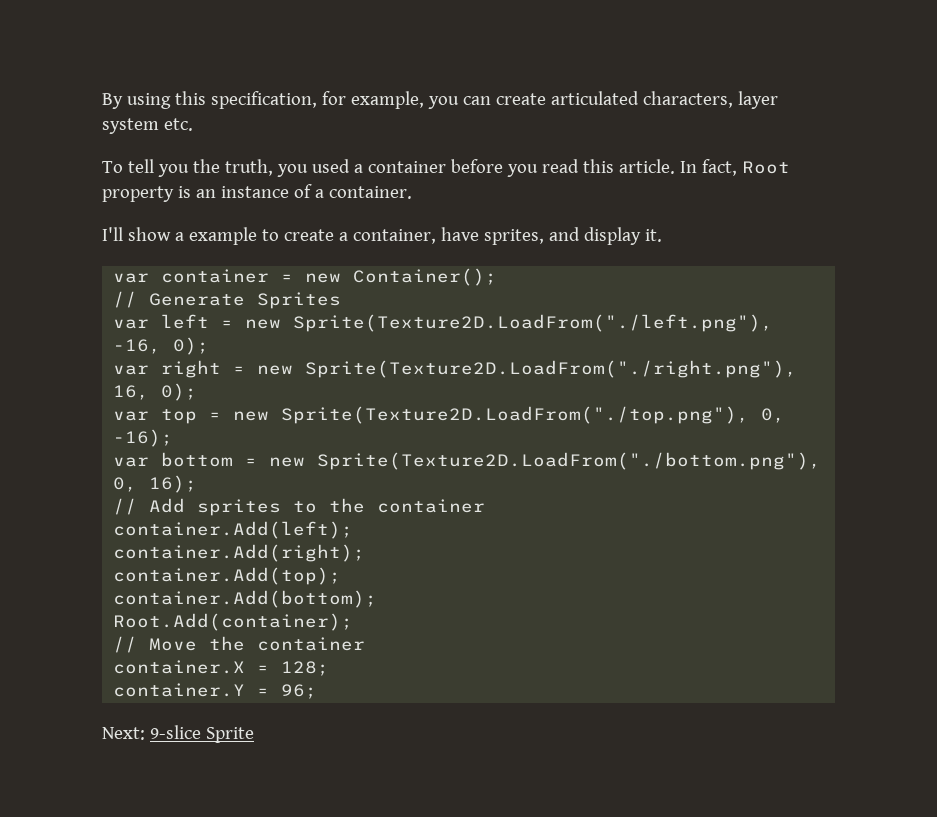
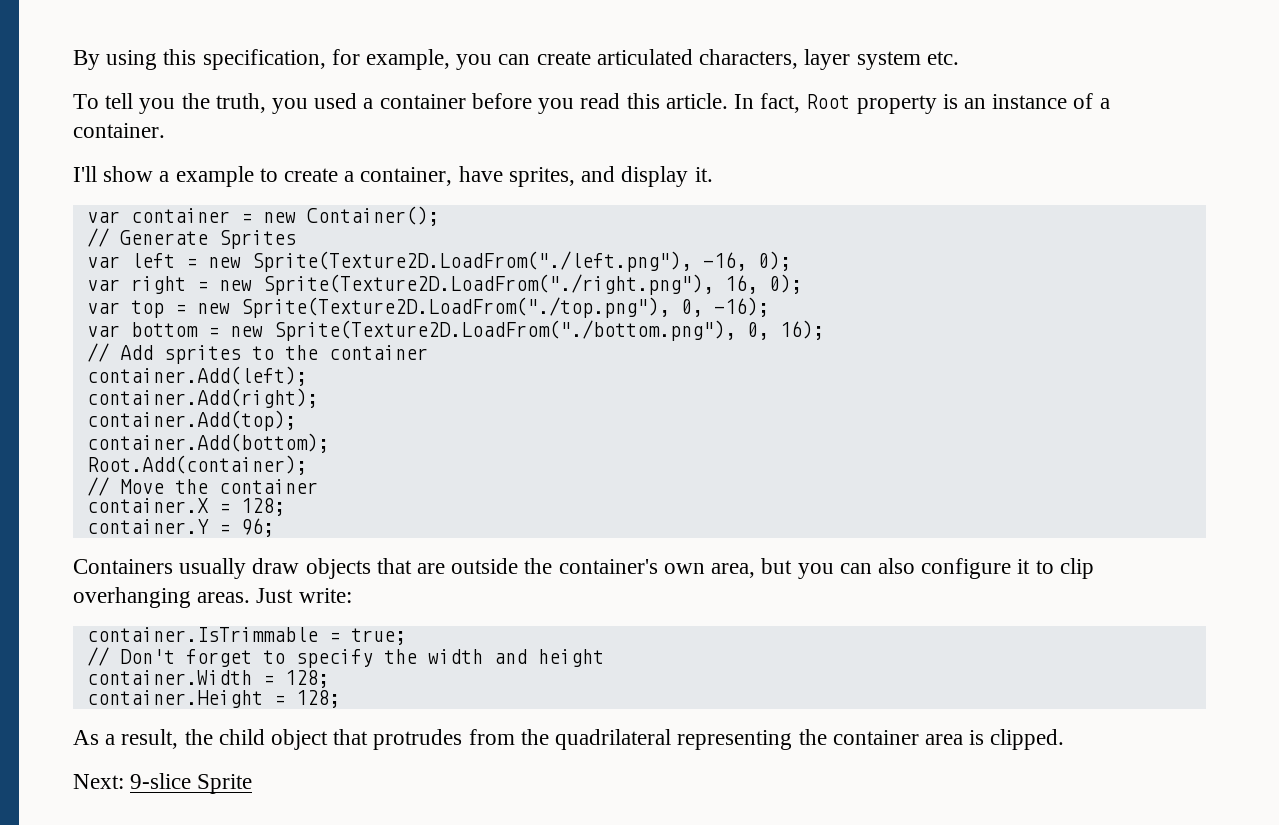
+ Containers usually draw objects that are outside the container's own area, but you can also configure it to clip overhanging areas. Just write:
+ container.IsTrimmable = true;
+ // Don't forget to specify the width and height
+ container.Width = 128;
+ container.Height = 128;
+ As a result, the child object that protrudes from the quadrilateral representing the container area is clipped.

